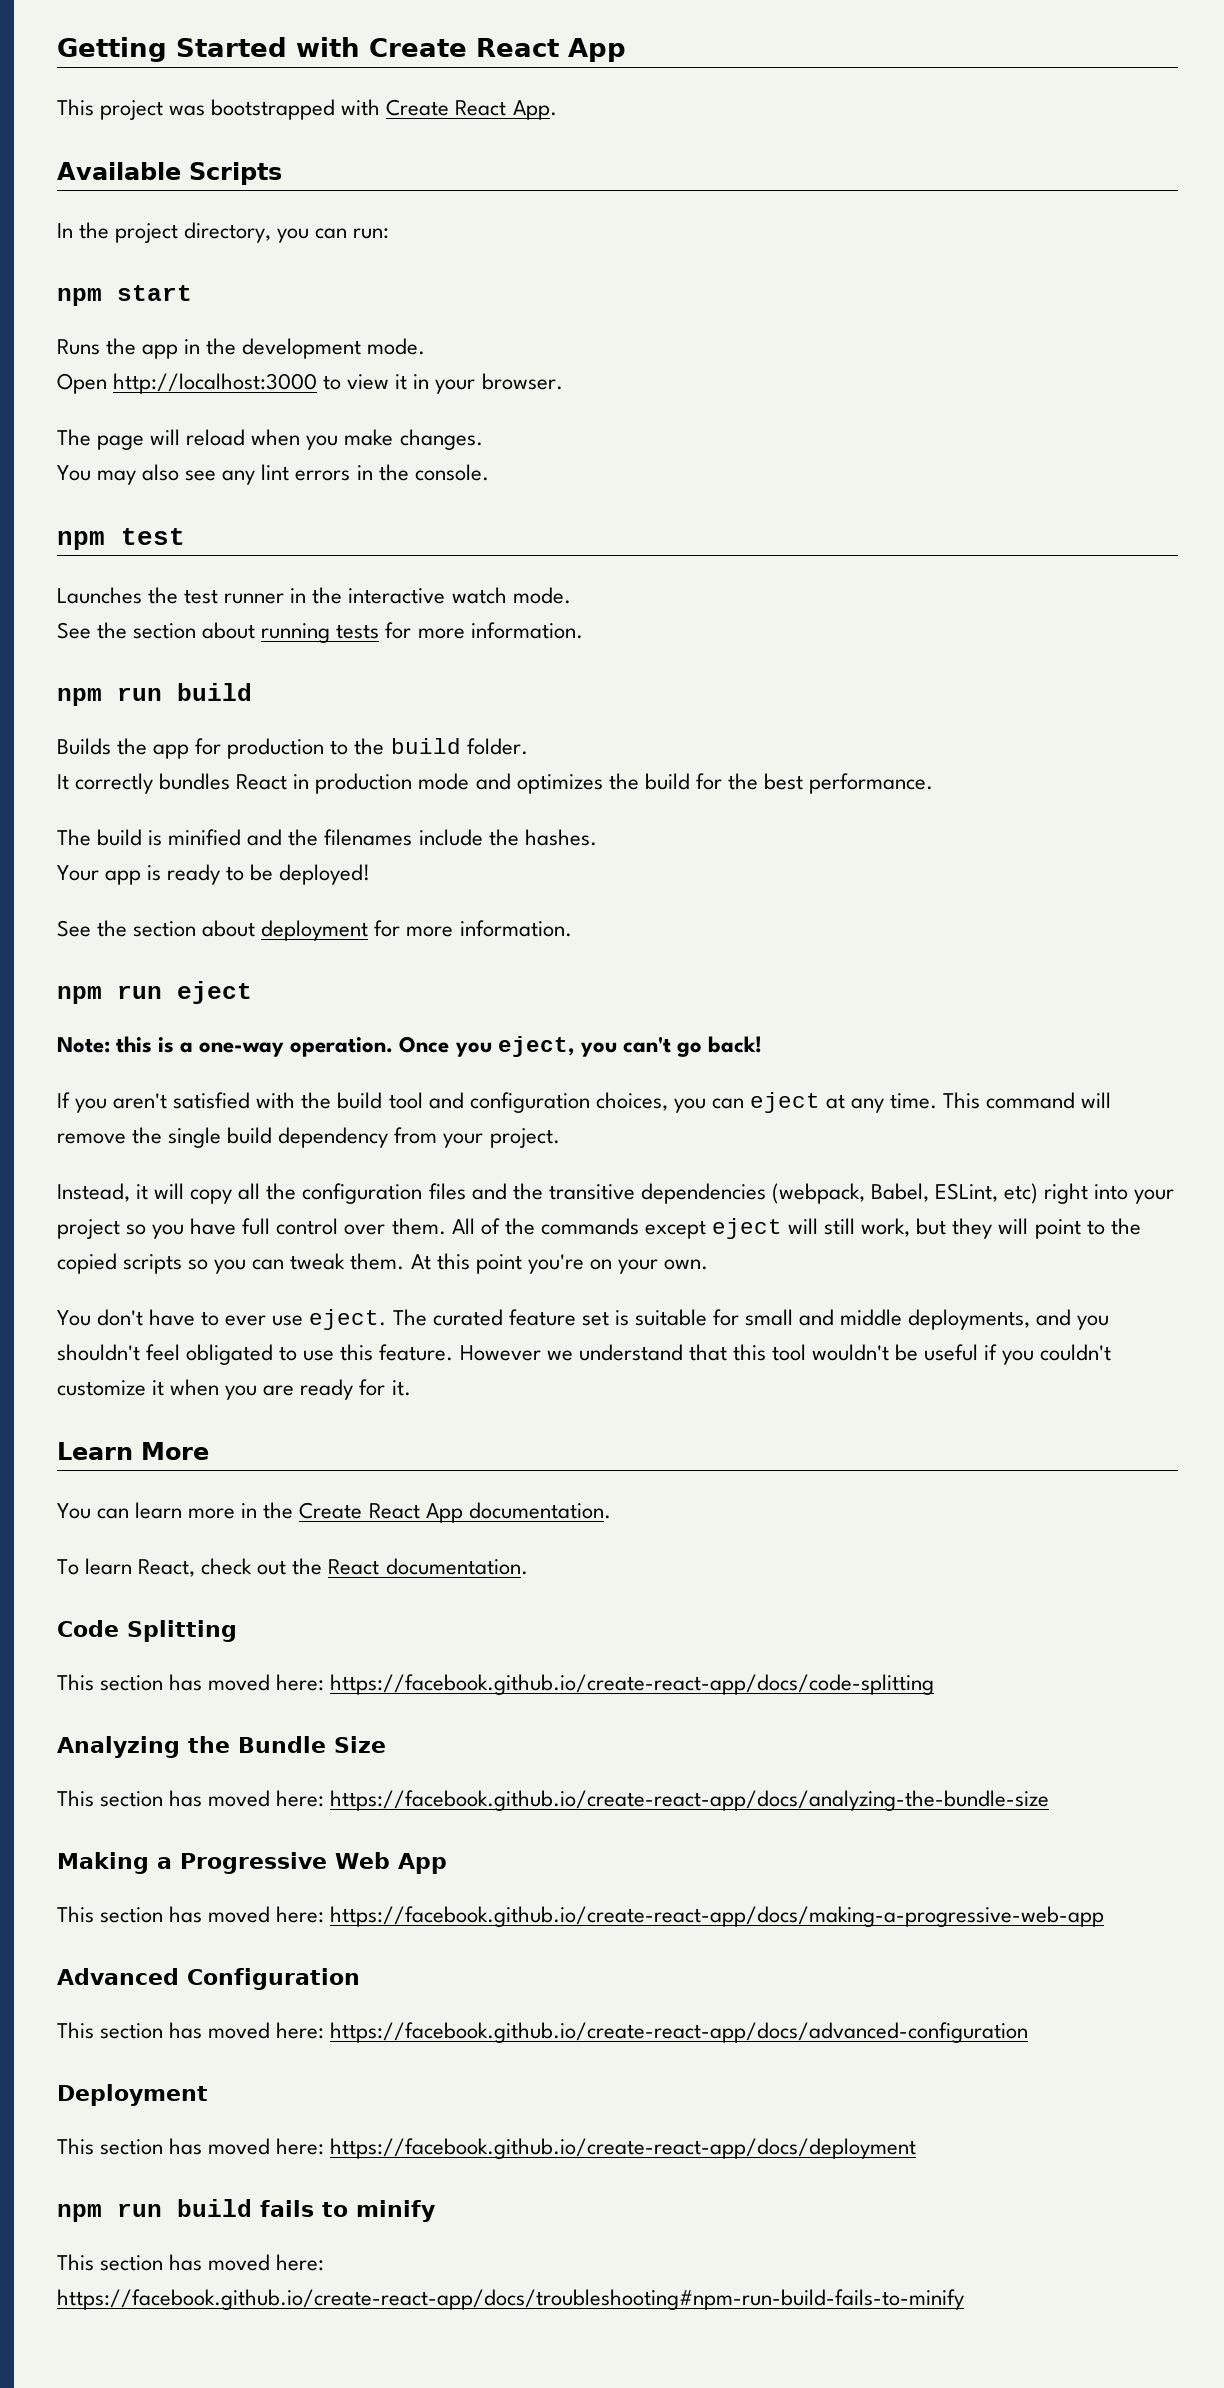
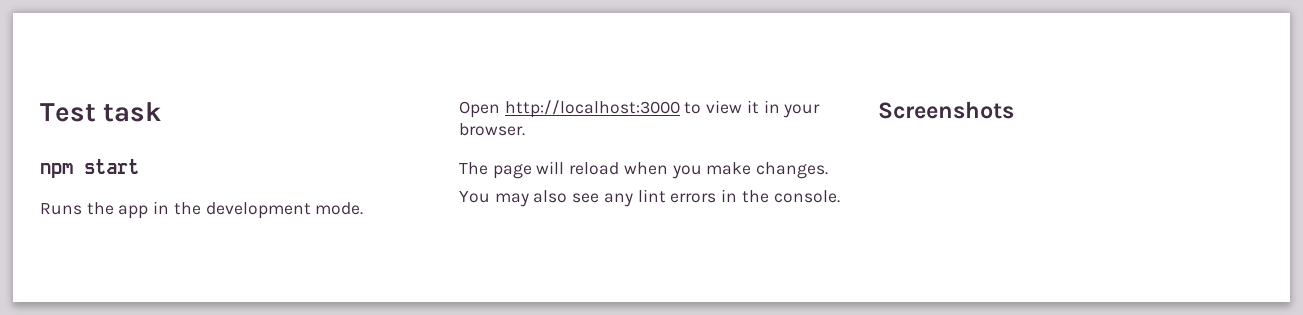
- Getting Started with Create React App
- This project was bootstrapped with Create React App.
- Available Scripts
- In the project directory, you can run:
+ Test task
- npm test
- Launches the test runner in the interactive watch mode.
- See the section about running tests for more information.
- npm run build
- Builds the app for production to the build folder.
- It correctly bundles React in production mode and optimizes the build for the best performance.
- The build is minified and the filenames include the hashes.
- Your app is ready to be deployed!
- See the section about deployment for more information.
- npm run eject
- Note: this is a one-way operation. Once you eject, you can't go back!
- If you aren't satisfied with the build tool and configuration choices, you can eject at any time. This command will remove the single build dependency from your project.
- Instead, it will copy all the configuration files and the transitive dependencies (webpack, Babel, ESLint, etc) right into your project so you have full control over them. All of the commands except eject will still work, but they will point to the copied scripts so you can tweak them. At this point you're on your own.
- You don't have to ever use eject. The curated feature set is suitable for small and middle deployments, and you shouldn't feel obligated to use this feature. However we understand that this tool wouldn't be useful if you couldn't customize it when you are ready for it.
- Learn More
- You can learn more in the Create React App documentation.
- To learn React, check out the React documentation.
- Code Splitting
- This section has moved here: https://facebook.github.io/create-react-app/docs/code-splitting
- Analyzing the Bundle Size
- This section has moved here: https://facebook.github.io/create-react-app/docs/analyzing-the-bundle-size
- Making a Progressive Web App
- This section has moved here: https://facebook.github.io/create-react-app/docs/making-a-progressive-web-app
- Advanced Configuration
- This section has moved here: https://facebook.github.io/create-react-app/docs/advanced-configuration
- Deployment
- This section has moved here: https://facebook.github.io/create-react-app/docs/deployment
- npm run build fails to minify
- This section has moved here: https://facebook.github.io/create-react-app/docs/troubleshooting#npm-run-build-fails-to-minify
+ Screenshots

